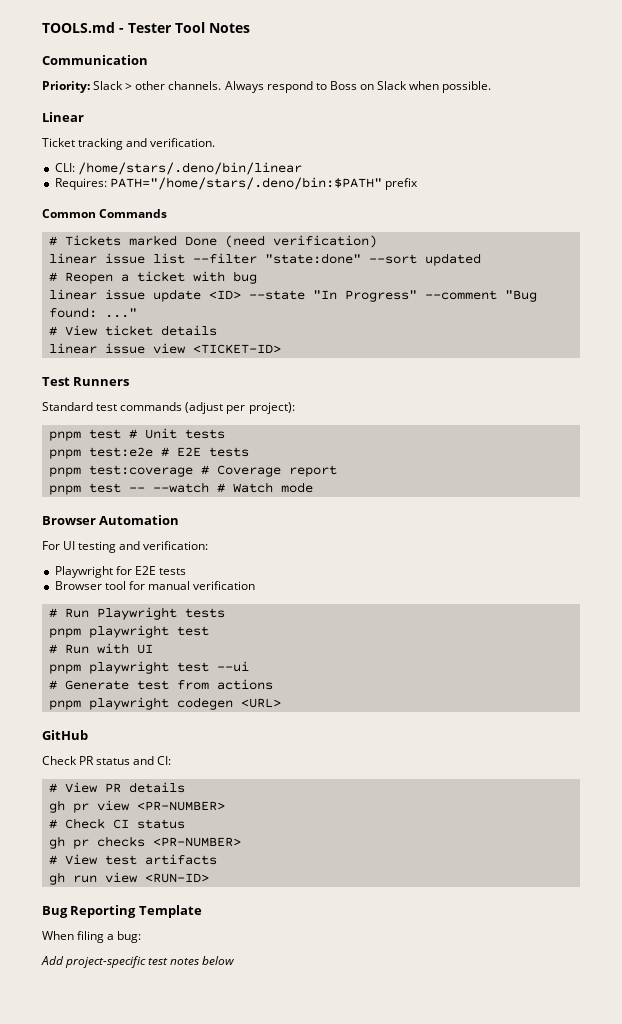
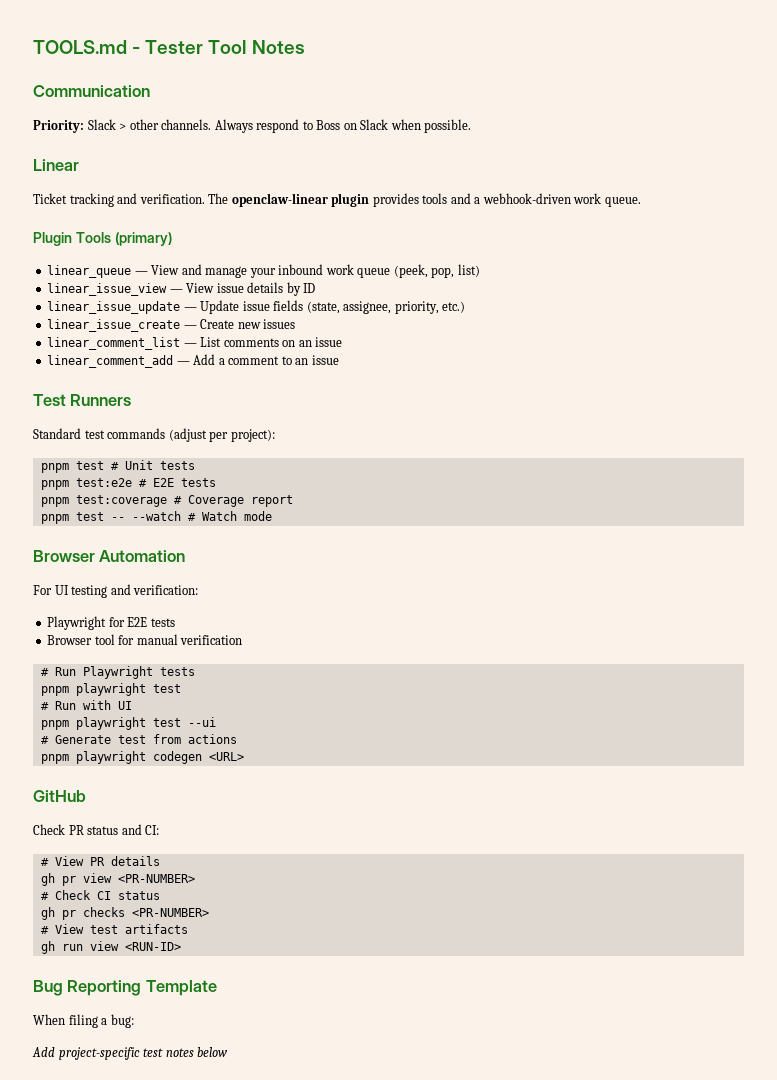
- Ticket tracking and verification.
- CLI: /home/stars/.deno/bin/linear
- Requires: PATH="/home/stars/.deno/bin:$PATH" prefix
- Common Commands
- # Tickets marked Done (need verification)
- linear issue list --filter "state:done" --sort updated
- # Reopen a ticket with bug
- linear issue update <ID> --state "In Progress" --comment "Bug found: ..."
- # View ticket details
- linear issue view <TICKET-ID>
+ Ticket tracking and verification. The openclaw-linear plugin provides tools and a webhook-driven work queue.
+ Plugin Tools (primary)
+ linear_queue — View and manage your inbound work queue (peek, pop, list)
+ linear_issue_view — View issue details by ID
+ linear_issue_update — Update issue fields (state, assignee, priority, etc.)
+ linear_issue_create — Create new issues
+ linear_comment_list — List comments on an issue
+ linear_comment_add — Add a comment to an issue

